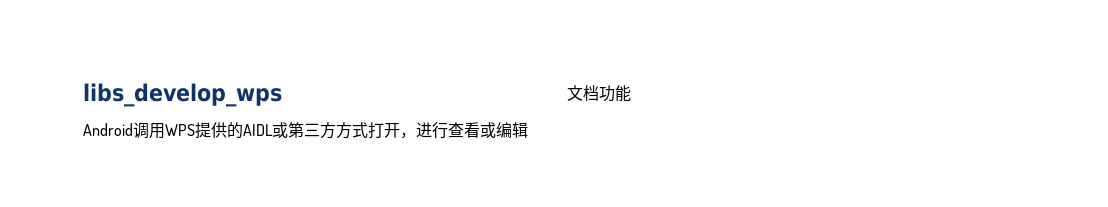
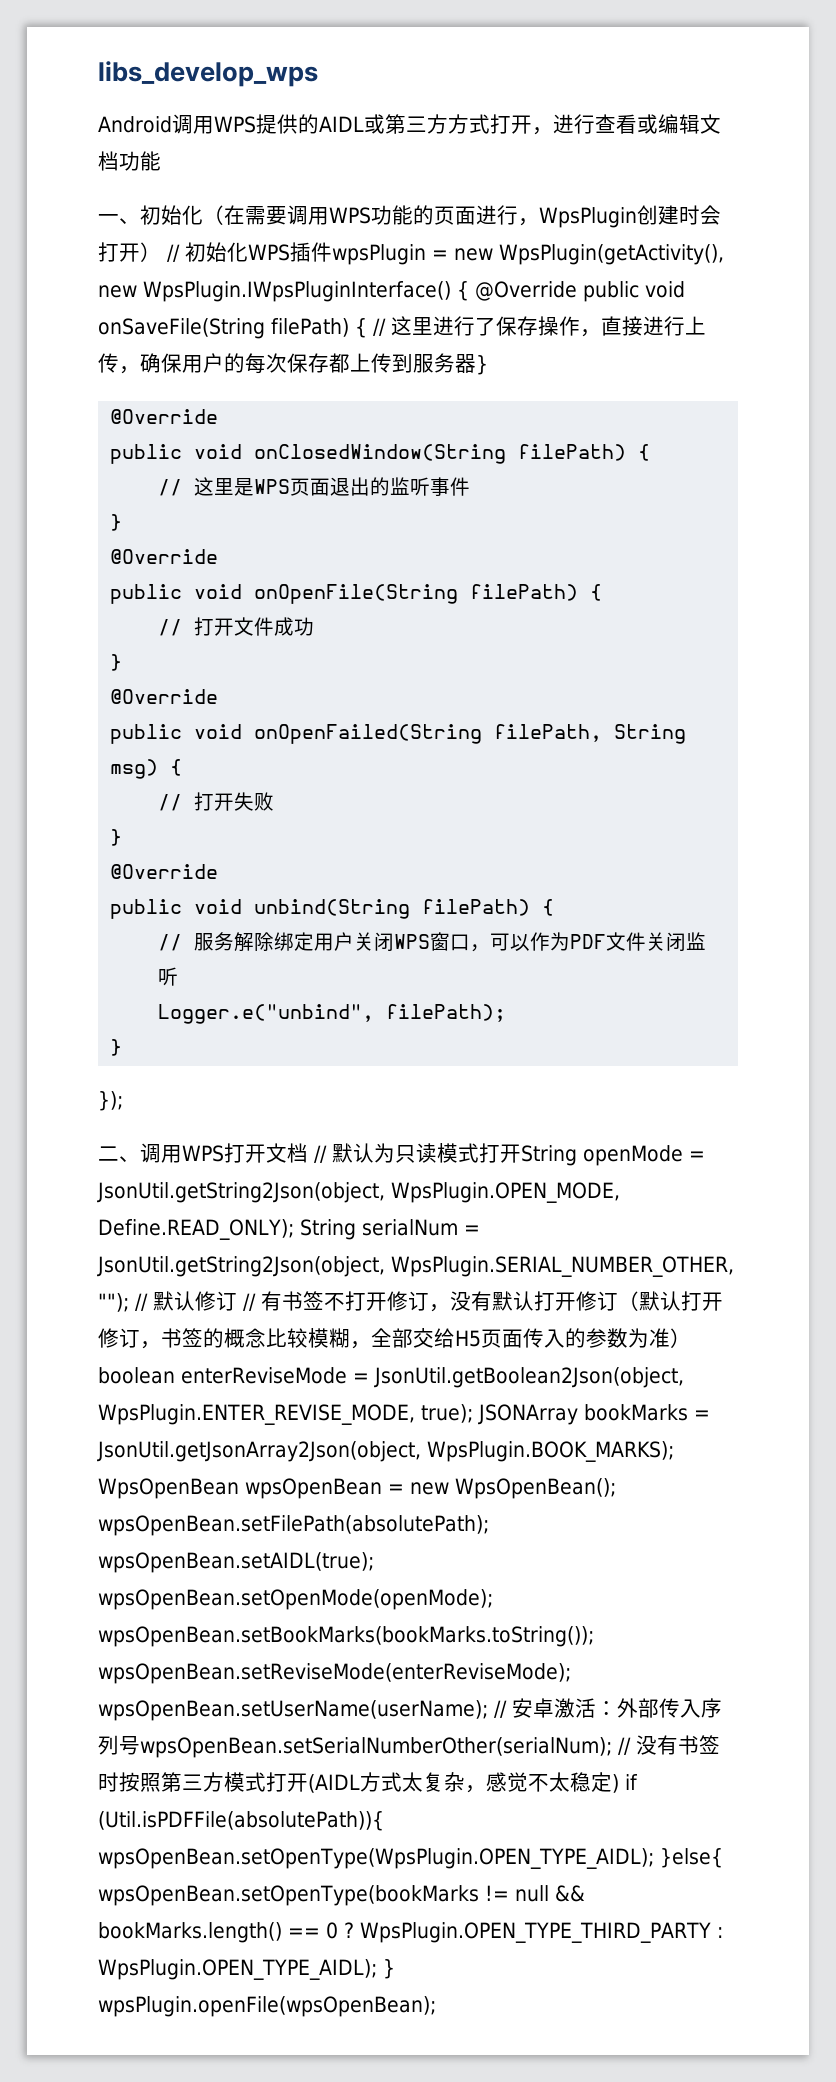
+ 一、初始化（在需要调用WPS功能的页面进行，WpsPlugin创建时会打开） // 初始化WPS插件wpsPlugin = new WpsPlugin(getActivity(), new WpsPlugin.IWpsPluginInterface() { @Override public void onSaveFile(String filePath) { // 这里进行了保存操作，直接进行上传，确保用户的每次保存都上传到服务器}
+ @Override
+ public void onClosedWindow(String filePath) {
+ // 这里是WPS页面退出的监听事件
+ }
+ @Override
+ public void onOpenFile(String filePath) {
+ // 打开文件成功
+ }
+ @Override
+ public void onOpenFailed(String filePath, String msg) {
+ // 打开失败
+ }
+ @Override
+ public void unbind(String filePath) {
+ // 服务解除绑定用户关闭WPS窗口，可以作为PDF文件关闭监听
+ Logger.e("unbind", filePath);
+ }
+ });
+ 二、调用WPS打开文档 // 默认为只读模式打开String openMode = JsonUtil.getString2Json(object, WpsPlugin.OPEN_MODE, Define.READ_ONLY); String serialNum = JsonUtil.getString2Json(object, WpsPlugin.SERIAL_NUMBER_OTHER, ""); // 默认修订 // 有书签不打开修订，没有默认打开修订（默认打开修订，书签的概念比较模糊，全部交给H5页面传入的参数为准）boolean enterReviseMode = JsonUtil.getBoolean2Json(object, WpsPlugin.ENTER_REVISE_MODE, true); JSONArray bookMarks = JsonUtil.getJsonArray2Json(object, WpsPlugin.BOOK_MARKS); WpsOpenBean wpsOpenBean = new WpsOpenBean(); wpsOpenBean.setFilePath(absolutePath); wpsOpenBean.setAIDL(true); wpsOpenBean.setOpenMode(openMode); wpsOpenBean.setBookMarks(bookMarks.toString()); wpsOpenBean.setReviseMode(enterReviseMode); wpsOpenBean.setUserName(userName); // 安卓激活：外部传入序列号wpsOpenBean.setSerialNumberOther(serialNum); // 没有书签时按照第三方模式打开(AIDL方式太复杂，感觉不太稳定) if (Util.isPDFFile(absolutePath)){ wpsOpenBean.setOpenType(WpsPlugin.OPEN_TYPE_AIDL); }else{ wpsOpenBean.setOpenType(bookMarks != null && bookMarks.length() == 0 ? WpsPlugin.OPEN_TYPE_THIRD_PARTY : WpsPlugin.OPEN_TYPE_AIDL); } wpsPlugin.openFile(wpsOpenBean);

